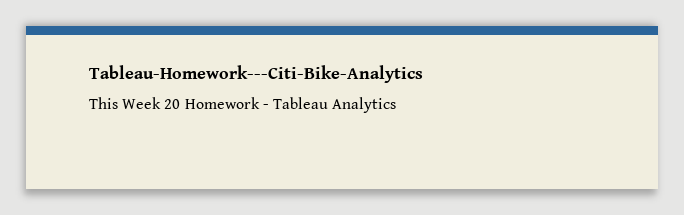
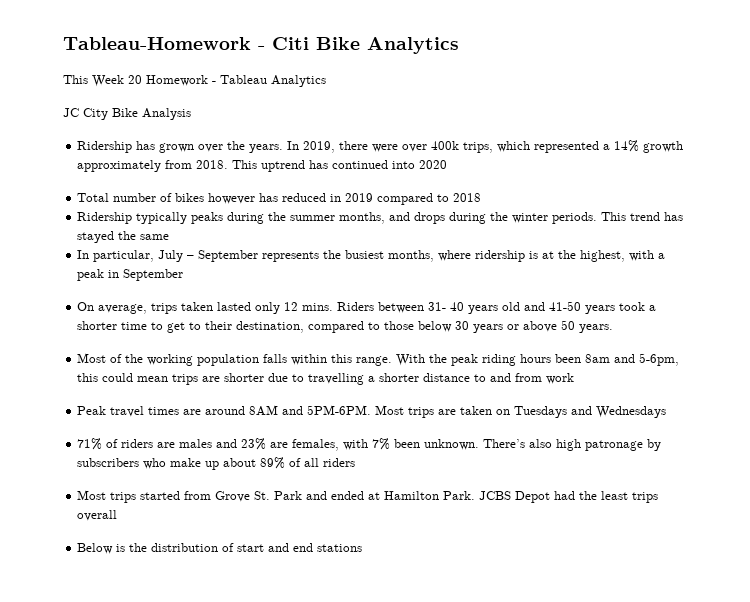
- Tableau-Homework---Citi-Bike-Analytics
+ Tableau-Homework - Citi Bike Analytics
+ JC City Bike Analysis
+ Ridership has grown over the years. In 2019, there were over 400k trips, which represented a 14% growth approximately from 2018. This uptrend has continued into 2020
+ Total number of bikes however has reduced in 2019 compared to 2018
+ Ridership typically peaks during the summer months, and drops during the winter periods. This trend has stayed the same
+ In particular, July – September represents the busiest months, where ridership is at the highest, with a peak in September
+ On average, trips taken lasted only 12 mins. Riders between 31- 40 years old and 41-50 years took a shorter time to get to their destination, compared to those below 30 years or above 50 years.
+ Most of the working population falls within this range. With the peak riding hours been 8am and 5-6pm, this could mean trips are shorter due to travelling a shorter distance to and from work
+ Peak travel times are around 8AM and 5PM-6PM. Most trips are taken on Tuesdays and Wednesdays
+ 71% of riders are males and 23% are females, with 7% been unknown. There’s also high patronage by subscribers who make up about 89% of all riders
+ Most trips started from Grove St. Park and ended at Hamilton Park. JCBS Depot had the least trips overall
+ Below is the distribution of start and end stations

